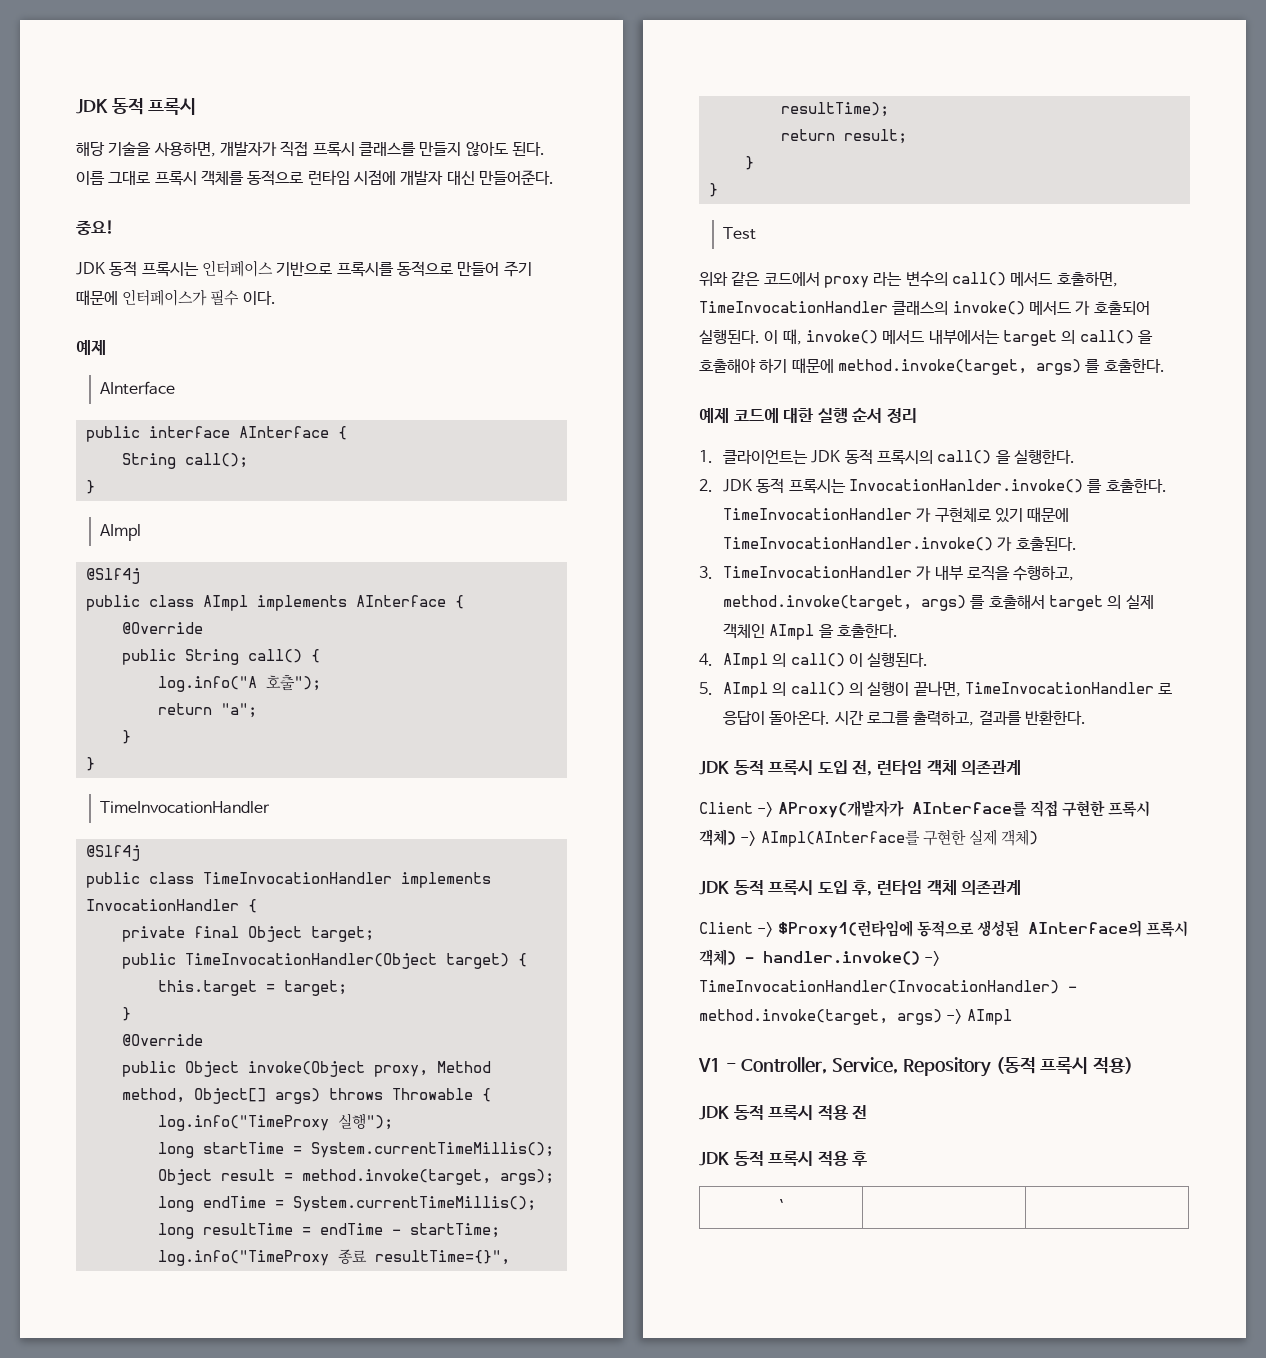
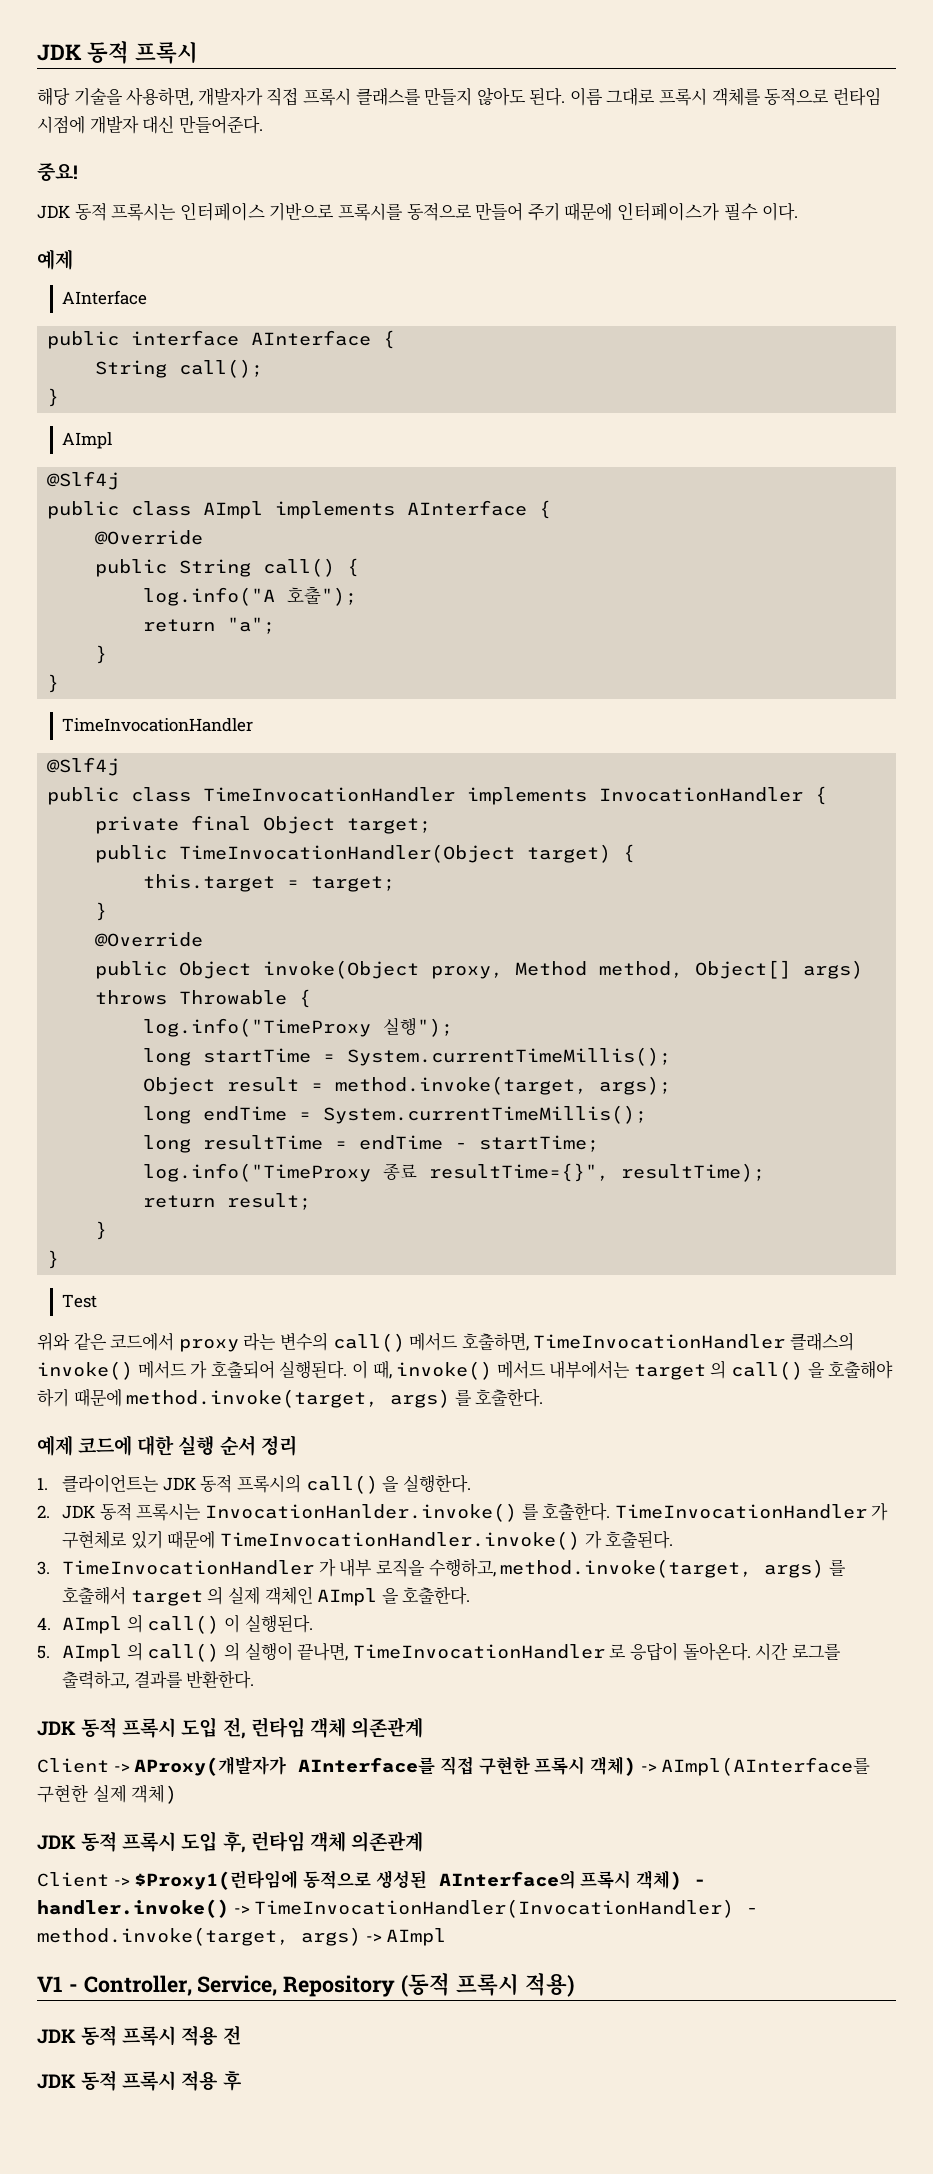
- ` | |

